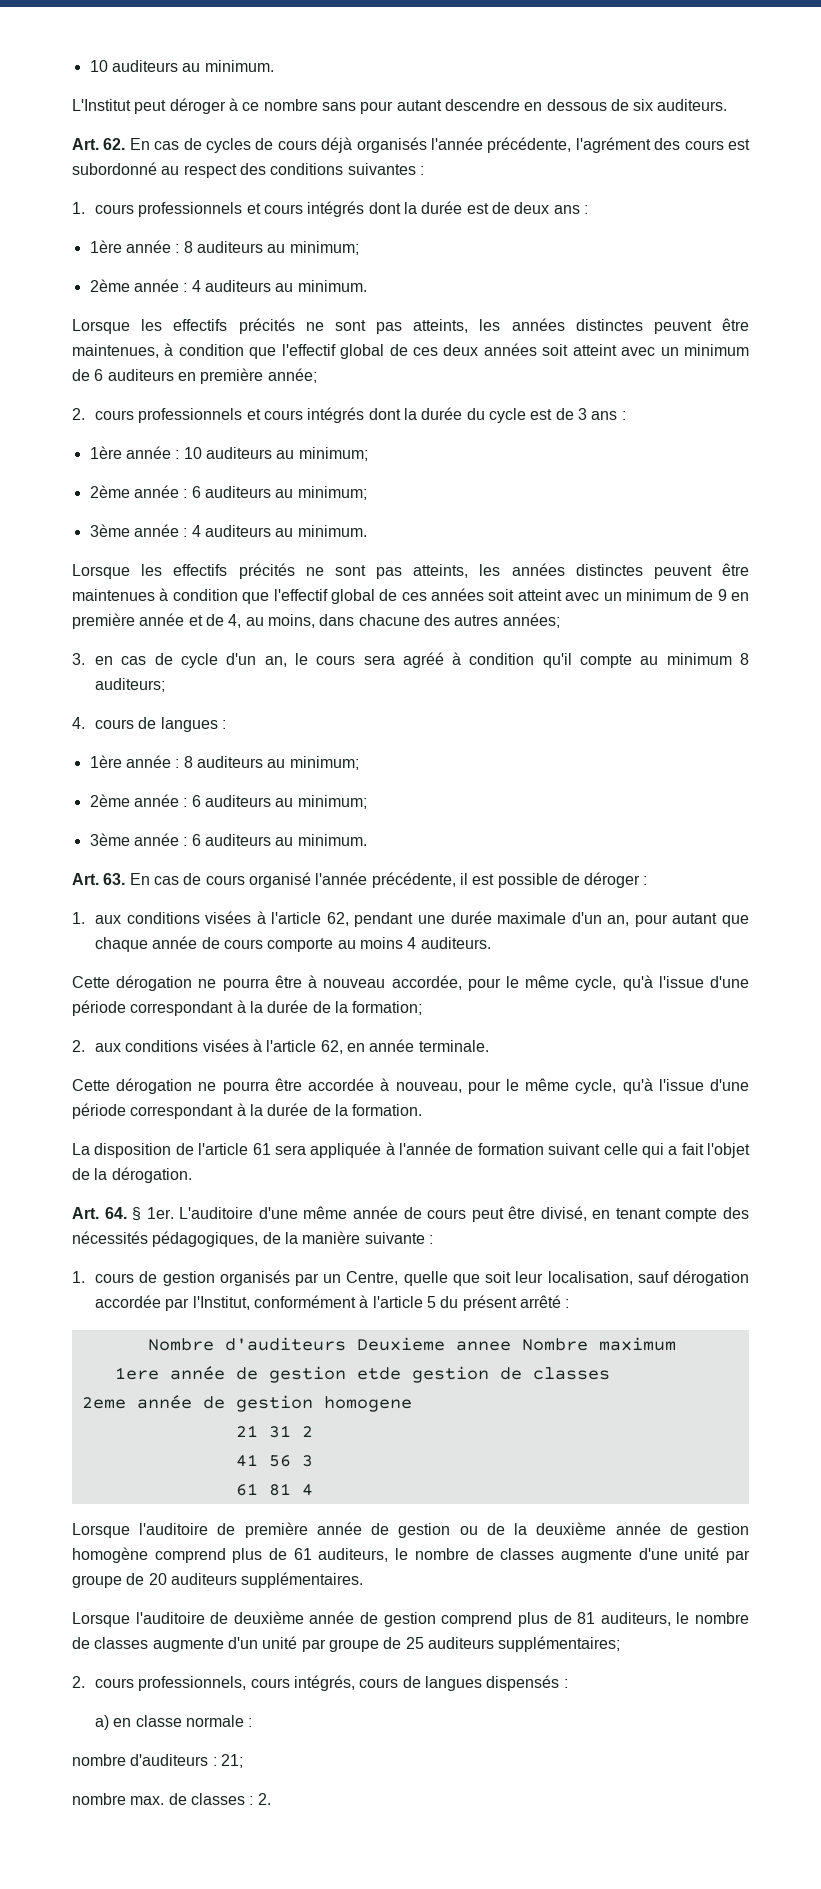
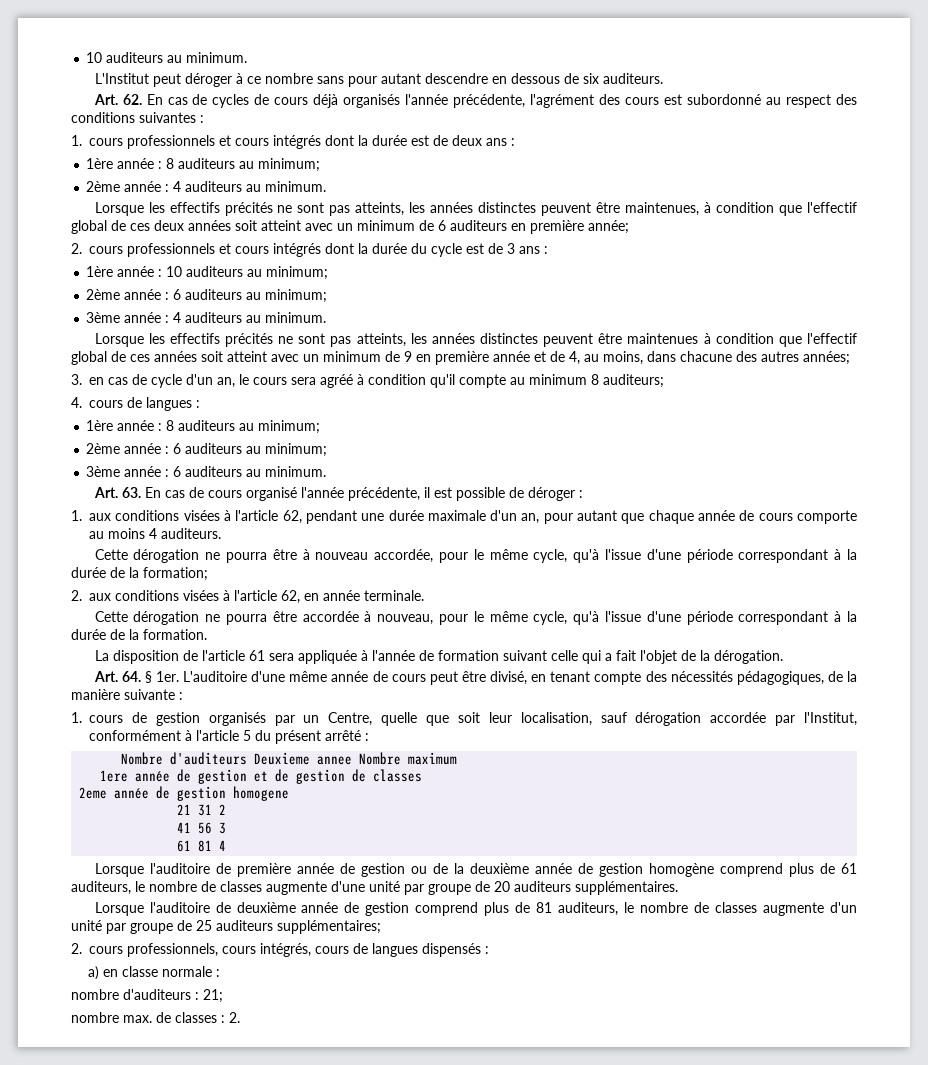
- 1ere année de gestion etde gestion de classes
+ 1ere année de gestion et de gestion de classes

